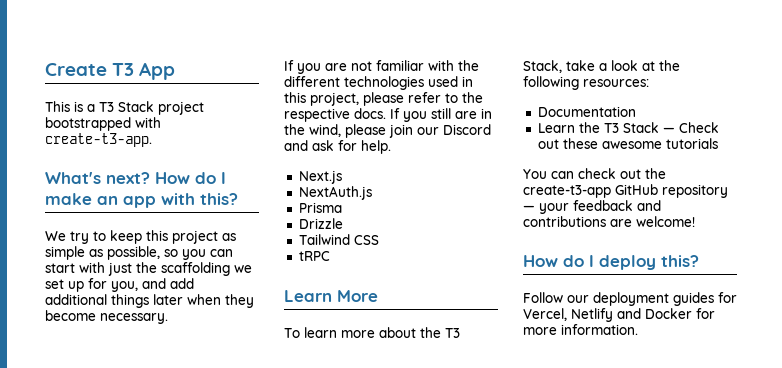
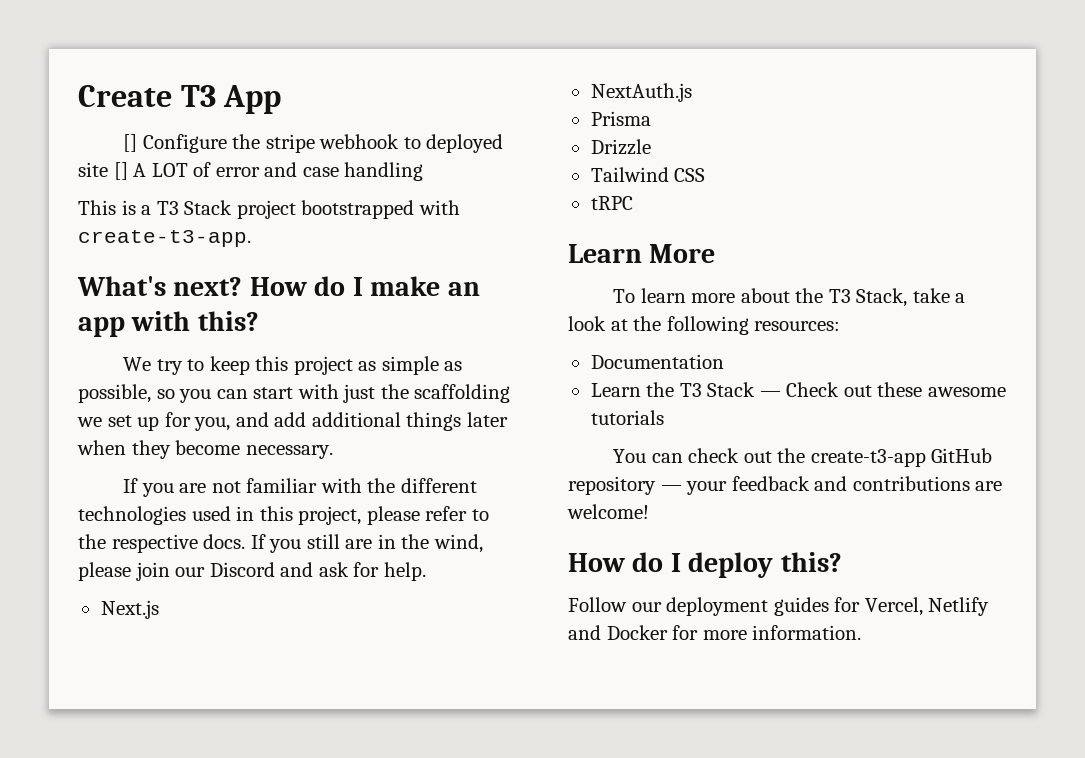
+ [] Configure the stripe webhook to deployed site [] A LOT of error and case handling

